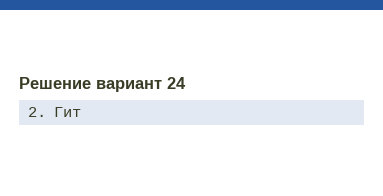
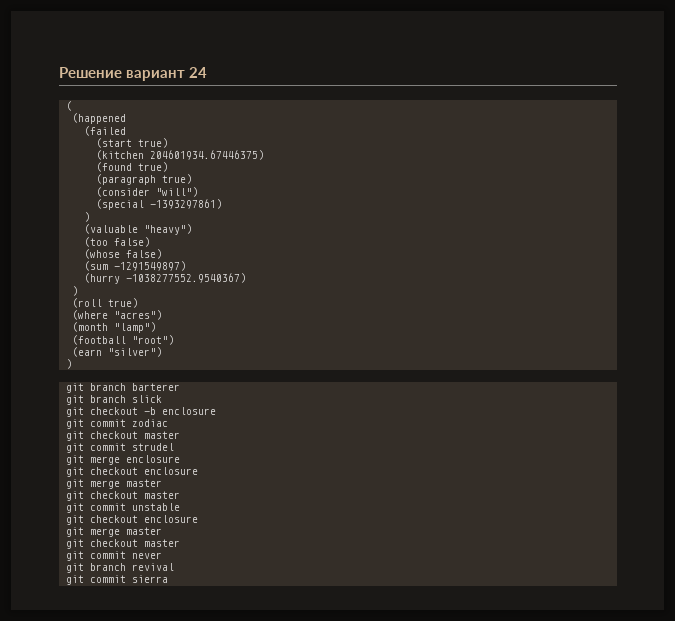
- 2. Гит
+ (
+ (happened
+ (failed
+ (start true)
+ (kitchen 204601934.67446375)
+ (found true)
+ (paragraph true)
+ (consider "will")
+ (special -1393297861)
+ )
+ (valuable "heavy")
+ (too false)
+ (whose false)
+ (sum -1291549897)
+ (hurry -1038277552.9540367)
+ )
+ (roll true)
+ (where "acres")
+ (month "lamp")
+ (football "root")
+ (earn "silver")
+ )
+ git branch barterer
+ git branch slick
+ git checkout -b enclosure
+ git commit zodiac
+ git checkout master
+ git commit strudel
+ git merge enclosure
+ git checkout enclosure
+ git merge master
+ git checkout master
+ git commit unstable
+ git checkout enclosure
+ git merge master
+ git checkout master
+ git commit never
+ git branch revival
+ git commit sierra

